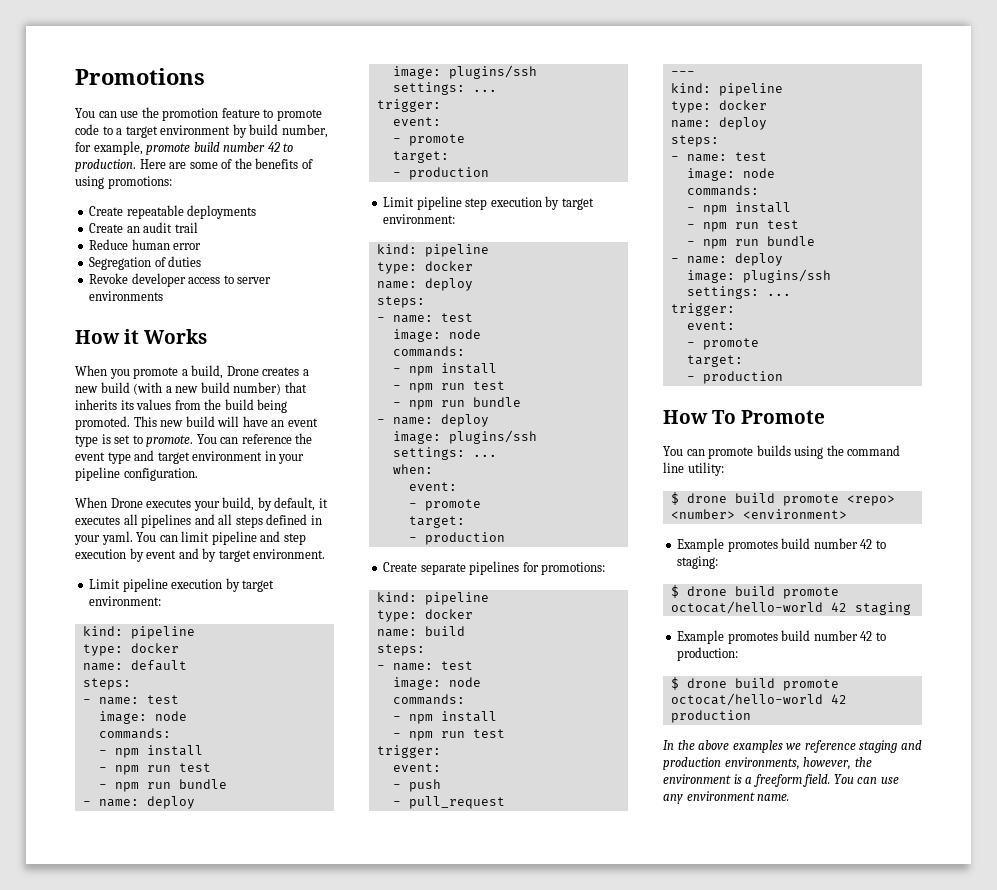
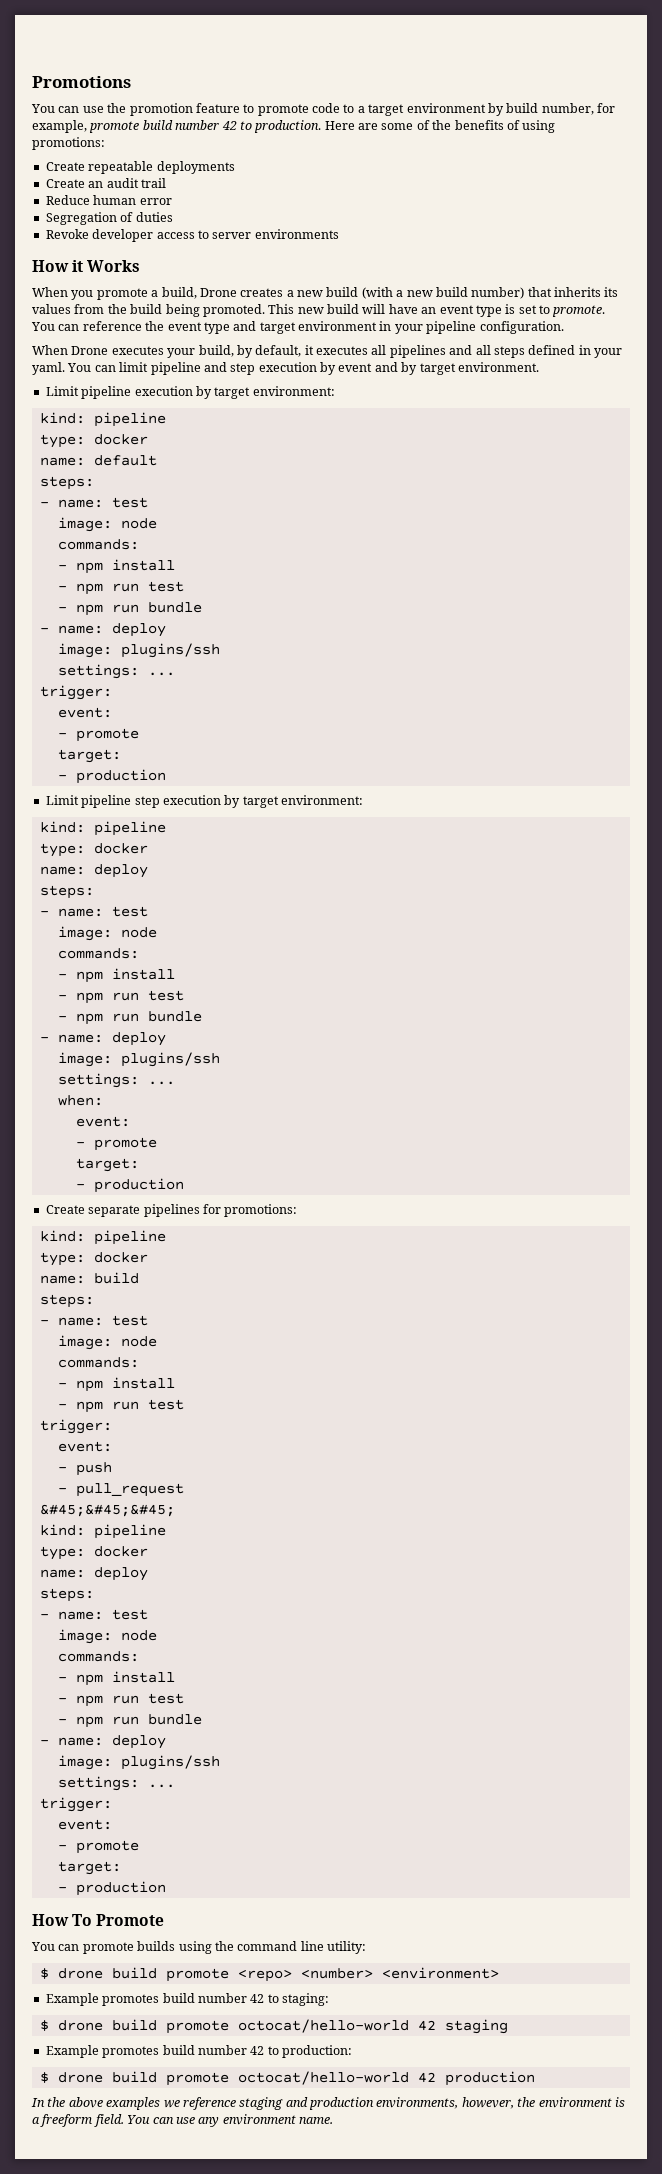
- ---
+ &#45;&#45;&#45;

